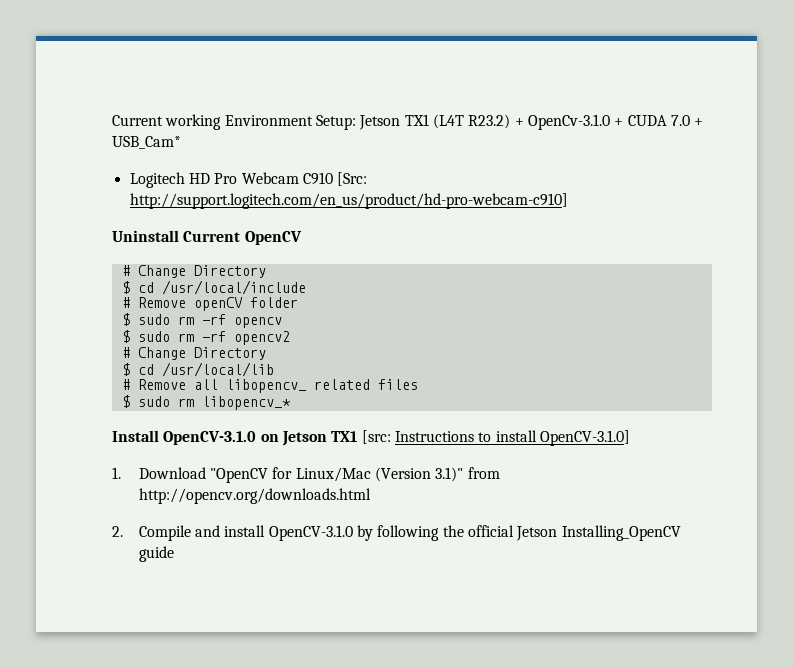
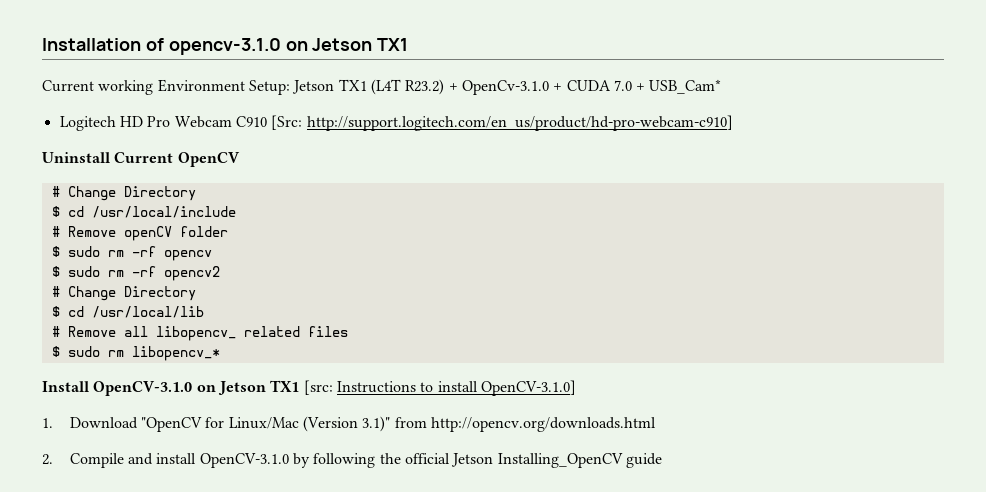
+ Installation of opencv-3.1.0 on Jetson TX1

